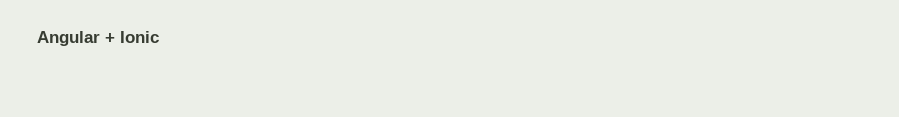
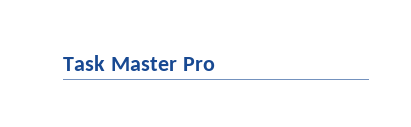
- Angular + Ionic
+ Task Master Pro

